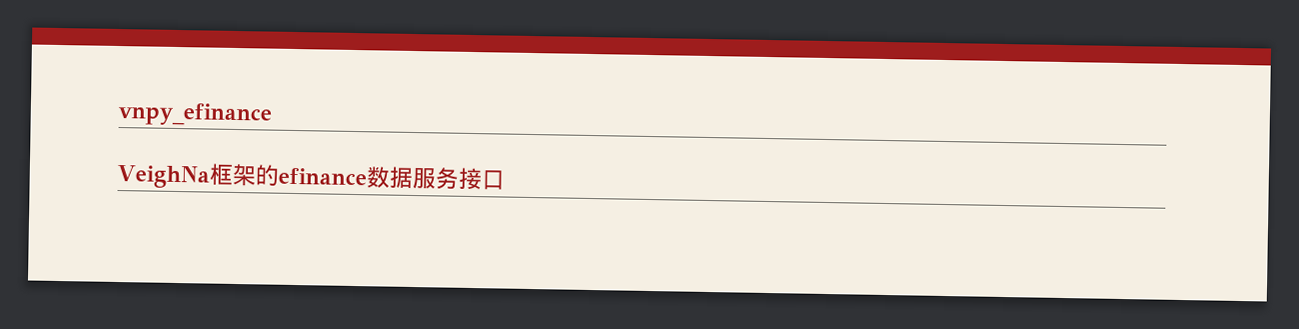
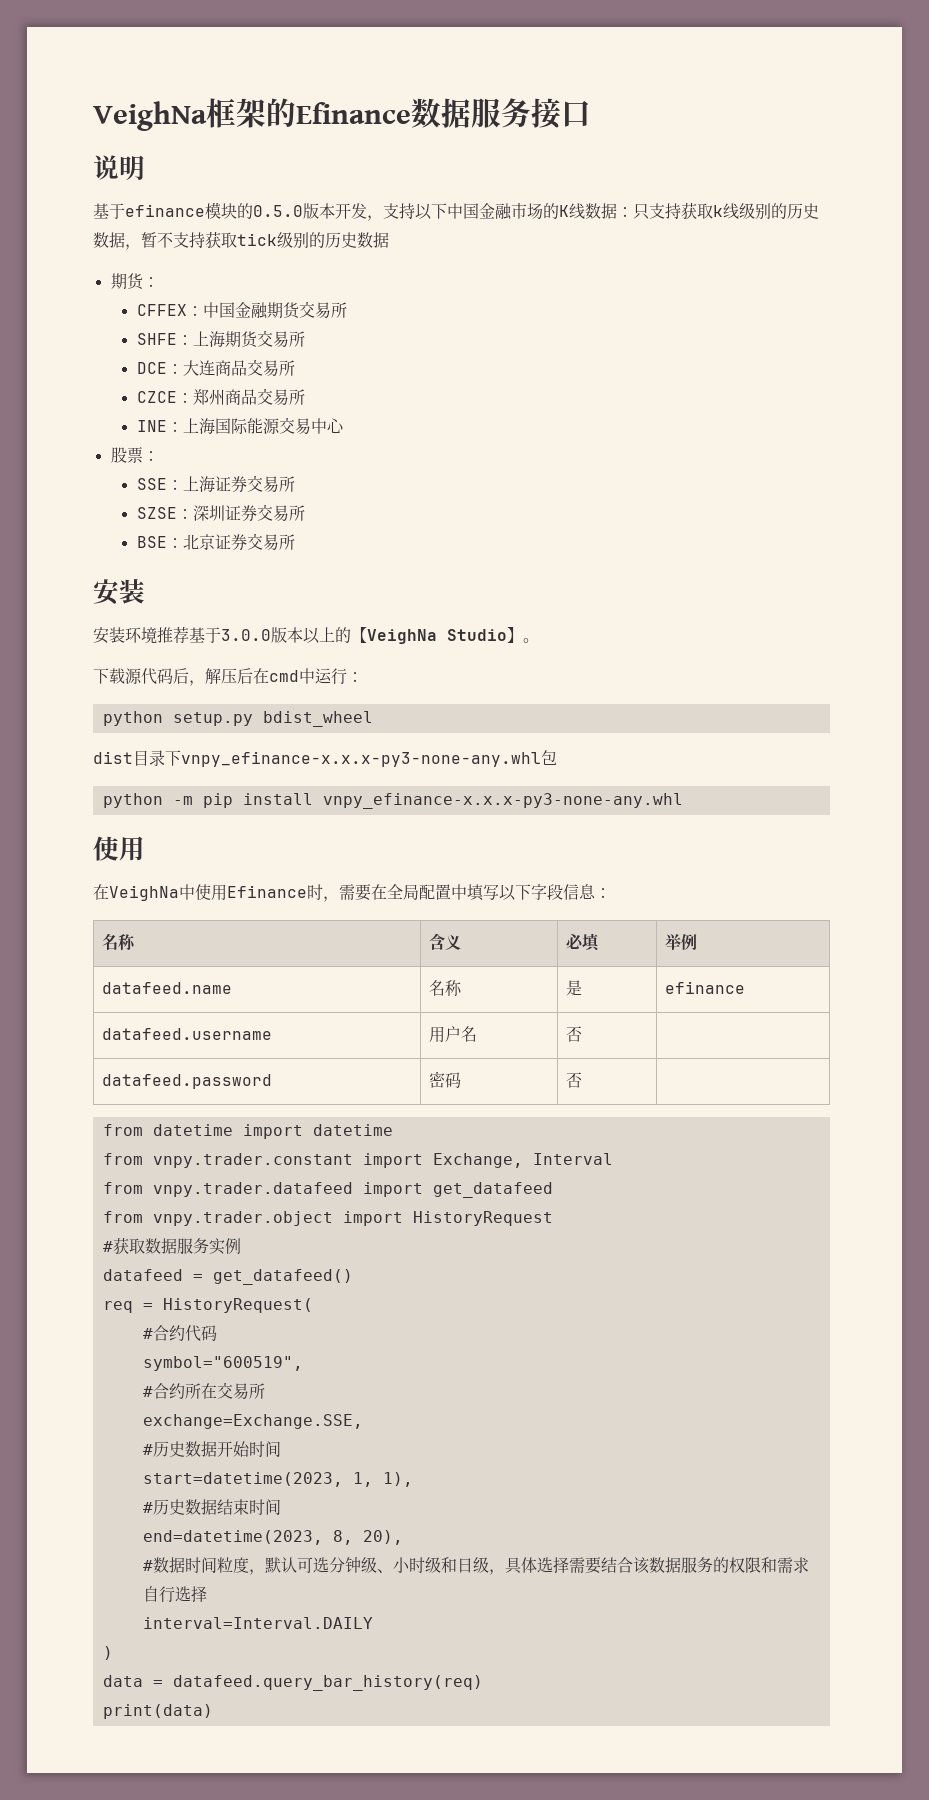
- vnpy_efinance
- VeighNa框架的efinance数据服务接口
+ VeighNa框架的Efinance数据服务接口
+ 说明
+ 基于efinance模块的0.5.0版本开发，支持以下中国金融市场的K线数据：只支持获取k线级别的历史数据，暂不支持获取tick级别的历史数据
+ 期货：
+ CFFEX：中国金融期货交易所
+ SHFE：上海期货交易所
+ DCE：大连商品交易所
+ CZCE：郑州商品交易所
+ INE：上海国际能源交易中心
+ 股票：
+ SSE：上海证券交易所
+ SZSE：深圳证券交易所
+ BSE：北京证券交易所
+ 安装
+ 安装环境推荐基于3.0.0版本以上的【VeighNa Studio】。
+ 下载源代码后，解压后在cmd中运行：
+ python setup.py bdist_wheel
+ dist目录下vnpy_efinance-x.x.x-py3-none-any.whl包
+ python -m pip install vnpy_efinance-x.x.x-py3-none-any.whl
+ 使用
+ 在VeighNa中使用Efinance时，需要在全局配置中填写以下字段信息：
+ 名称 | 含义 | 必填 | 举例
+ datafeed.name | 名称 | 是 | efinance
+ datafeed.username | 用户名 | 否 |
+ datafeed.password | 密码 | 否 |
+ from datetime import datetime
+ from vnpy.trader.constant import Exchange, Interval
+ from vnpy.trader.datafeed import get_datafeed
+ from vnpy.trader.object import HistoryRequest
+ #获取数据服务实例
+ datafeed = get_datafeed()
+ req = HistoryRequest(
+ #合约代码
+ symbol="600519",
+ #合约所在交易所
+ exchange=Exchange.SSE,
+ #历史数据开始时间
+ start=datetime(2023, 1, 1),
+ #历史数据结束时间
+ end=datetime(2023, 8, 20),
+ #数据时间粒度，默认可选分钟级、小时级和日级，具体选择需要结合该数据服务的权限和需求自行选择
+ interval=Interval.DAILY
+ )
+ data = datafeed.query_bar_history(req)
+ print(data)

